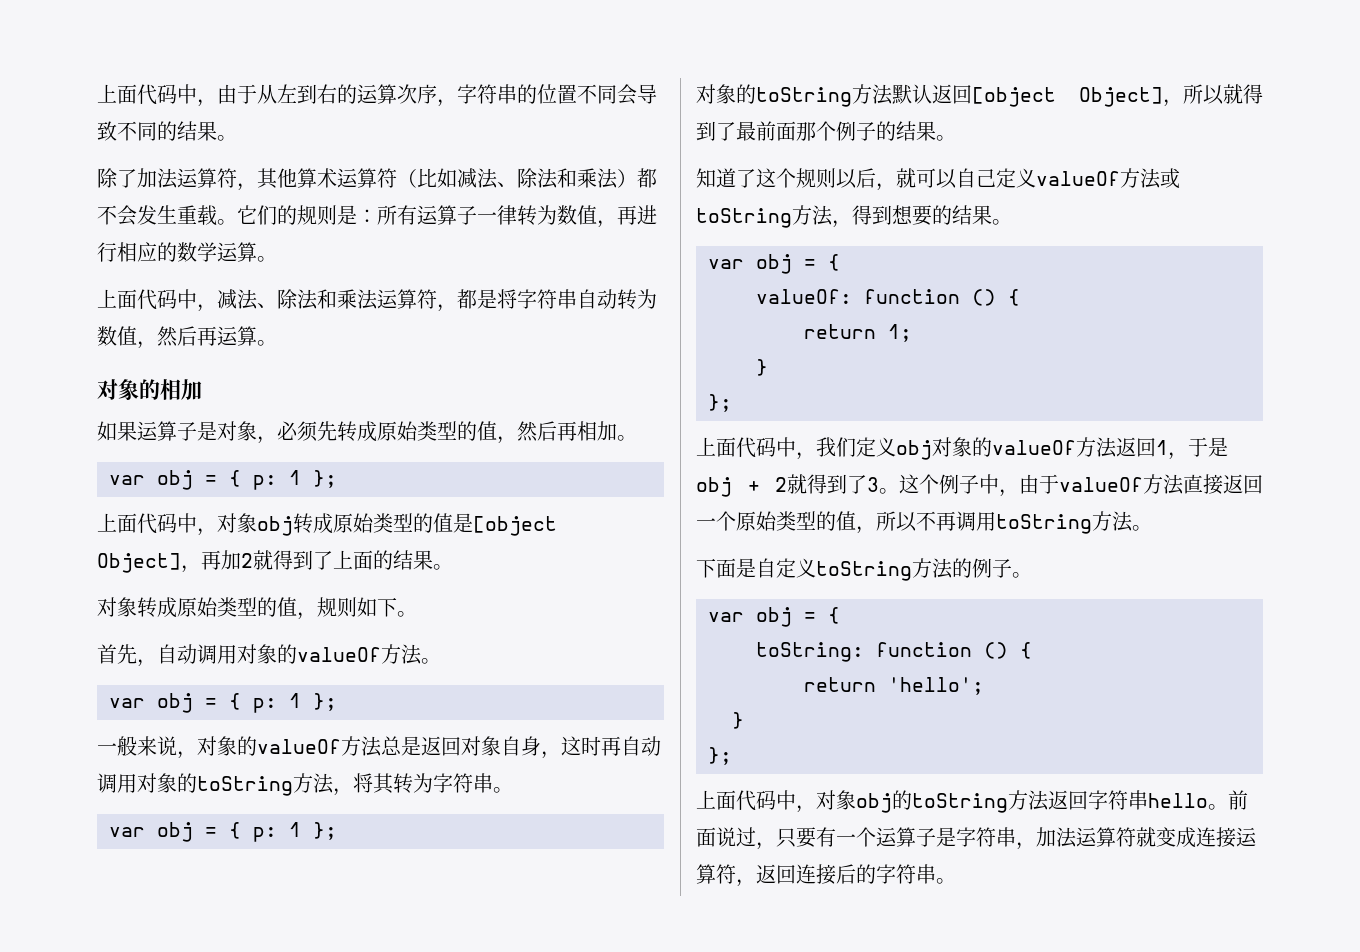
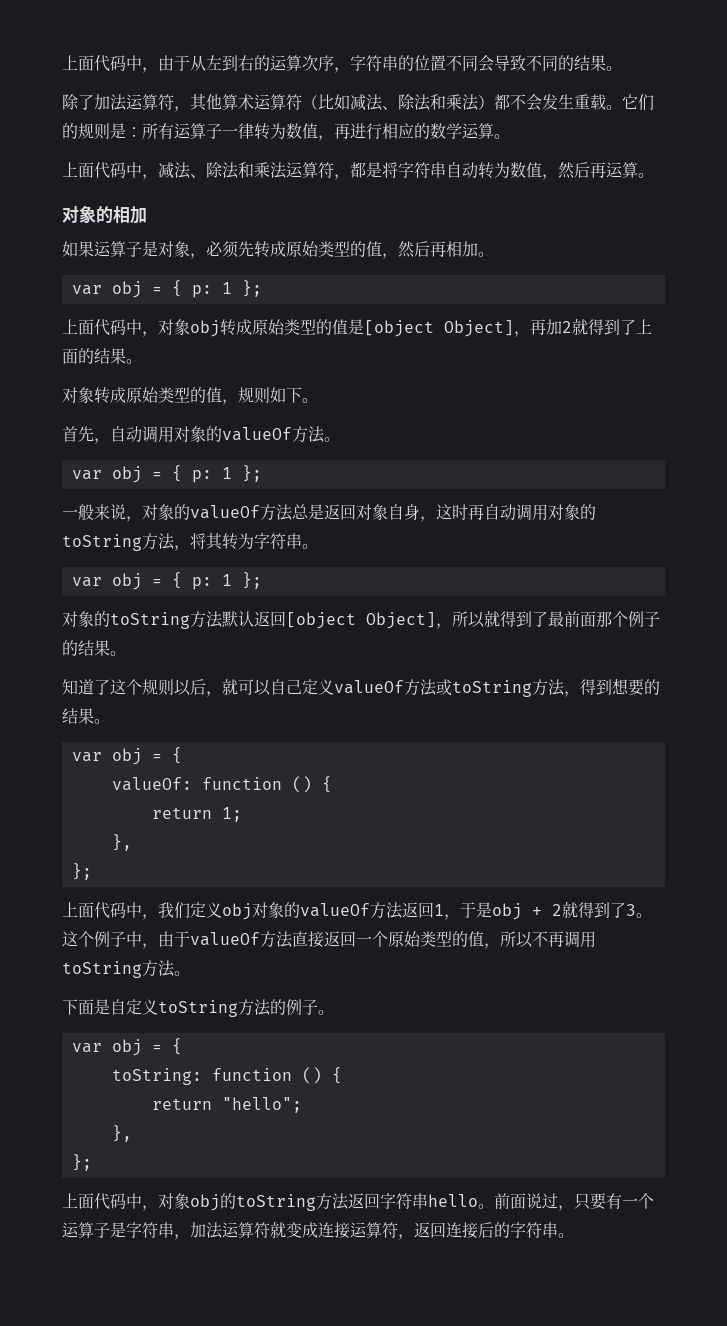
  return 1;
- }
+ },
- return 'hello';
- }
+ return "hello";
+ },

